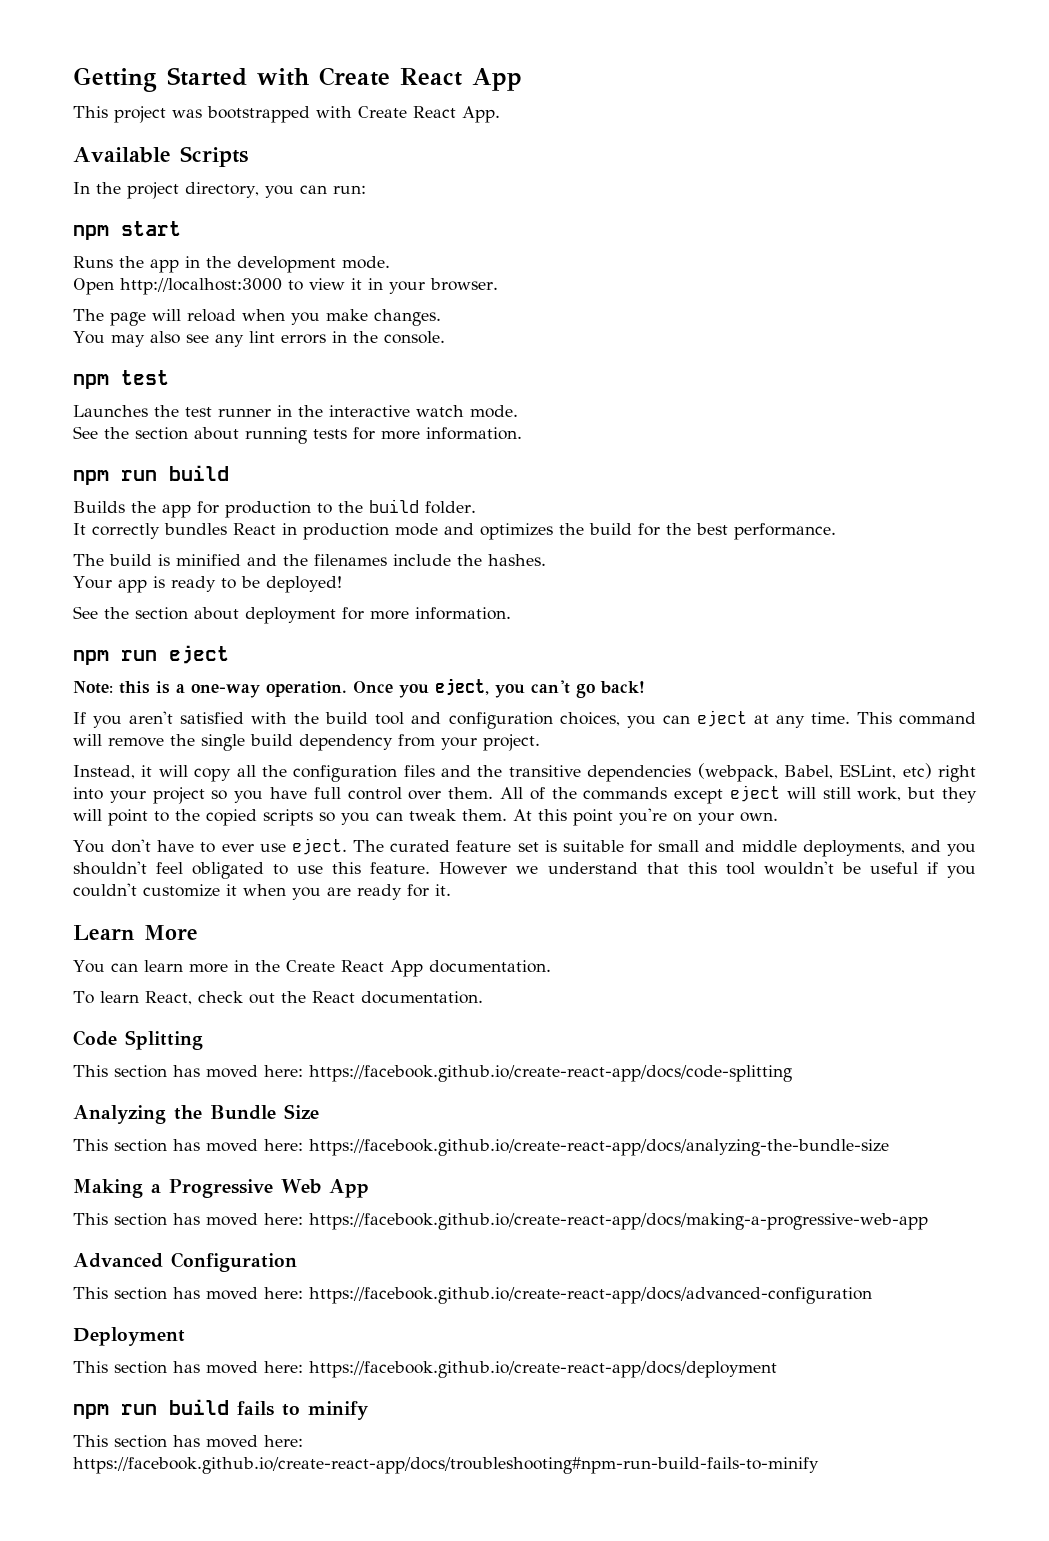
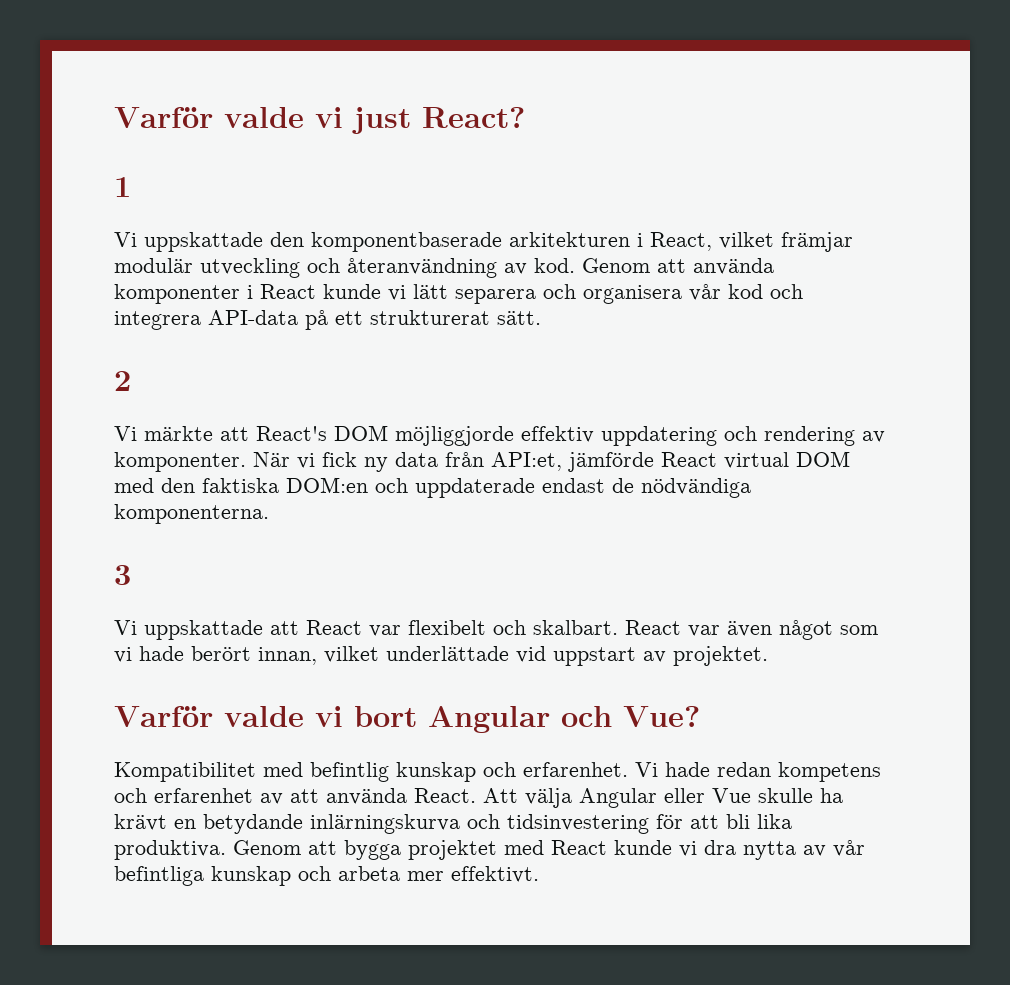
- Getting Started with Create React App
- This project was bootstrapped with Create React App.
- Available Scripts
- In the project directory, you can run:
- npm start
- Runs the app in the development mode.
- Open http://localhost:3000 to view it in your browser.
- The page will reload when you make changes.
- You may also see any lint errors in the console.
- npm test
- Launches the test runner in the interactive watch mode.
- See the section about running tests for more information.
- npm run build
- Builds the app for production to the build folder.
- It correctly bundles React in production mode and optimizes the build for the best performance.
- The build is minified and the filenames include the hashes.
- Your app is ready to be deployed!
- See the section about deployment for more information.
- npm run eject
- Note: this is a one-way operation. Once you eject, you can't go back!
- If you aren't satisfied with the build tool and configuration choices, you can eject at any time. This command will remove the single build dependency from your project.
- Instead, it will copy all the configuration files and the transitive dependencies (webpack, Babel, ESLint, etc) right into your project so you have full control over them. All of the commands except eject will still work, but they will point to the copied scripts so you can tweak them. At this point you're on your own.
- You don't have to ever use eject. The curated feature set is suitable for small and middle deployments, and you shouldn't feel obligated to use this feature. However we understand that this tool wouldn't be useful if you couldn't customize it when you are ready for it.
- Learn More
- You can learn more in the Create React App documentation.
- To learn React, check out the React documentation.
- Code Splitting
- This section has moved here: https://facebook.github.io/create-react-app/docs/code-splitting
- Analyzing the Bundle Size
- This section has moved here: https://facebook.github.io/create-react-app/docs/analyzing-the-bundle-size
- Making a Progressive Web App
- This section has moved here: https://facebook.github.io/create-react-app/docs/making-a-progressive-web-app
- Advanced Configuration
- This section has moved here: https://facebook.github.io/create-react-app/docs/advanced-configuration
- Deployment
- This section has moved here: https://facebook.github.io/create-react-app/docs/deployment
- npm run build fails to minify
- This section has moved here: https://facebook.github.io/create-react-app/docs/troubleshooting#npm-run-build-fails-to-minify
+ Varför valde vi just React?
+ 1
+ Vi uppskattade den komponentbaserade arkitekturen i React, vilket främjar modulär utveckling och återanvändning av kod. Genom att använda komponenter i React kunde vi lätt separera och organisera vår kod och integrera API-data på ett strukturerat sätt.
+ 2
+ Vi märkte att React's DOM möjliggjorde effektiv uppdatering och rendering av komponenter. När vi fick ny data från API:et, jämförde React virtual DOM med den faktiska DOM:en och uppdaterade endast de nödvändiga komponenterna.
+ 3
+ Vi uppskattade att React var flexibelt och skalbart. React var även något som vi hade berört innan, vilket underlättade vid uppstart av projektet.
+ Varför valde vi bort Angular och Vue?
+ Kompatibilitet med befintlig kunskap och erfarenhet. Vi hade redan kompetens och erfarenhet av att använda React. Att välja Angular eller Vue skulle ha krävt en betydande inlärningskurva och tidsinvestering för att bli lika produktiva. Genom att bygga projektet med React kunde vi dra nytta av vår befintliga kunskap och arbeta mer effektivt.

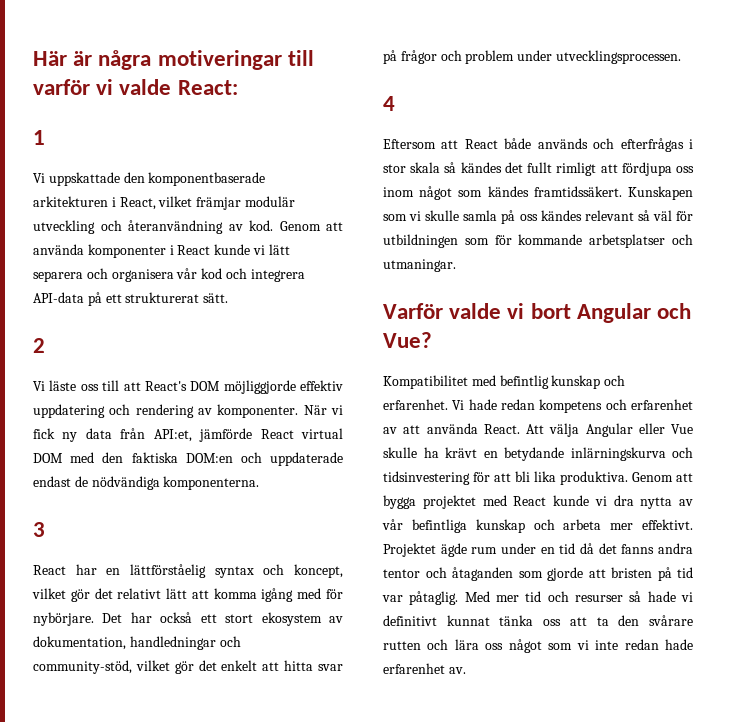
- Varför valde vi just React?
+ Här är några motiveringar till varför vi valde React:
- Vi märkte att React's DOM möjliggjorde effektiv uppdatering och rendering av komponenter.
+ Vi läste oss till att React's DOM möjliggjorde effektiv uppdatering och rendering av komponenter.
- Vi uppskattade att React var flexibelt och skalbart. React var även något som vi hade berört innan, vilket underlättade vid uppstart av projektet.
+ React har en lättförståelig syntax och koncept, vilket gör det relativt lätt att komma igång med för nybörjare. Det har också ett stort ekosystem av dokumentation, handledningar och community-stöd, vilket gör det enkelt att hitta svar på frågor och problem under utvecklingsprocessen.
+ 4
+ Eftersom att React både används och efterfrågas i stor skala så kändes det fullt rimligt att fördjupa oss inom något som kändes framtidssäkert. Kunskapen som vi skulle samla på oss kändes relevant så väl för utbildningen som för kommande arbetsplatser och utmaningar.
+ Projektet ägde rum under en tid då det fanns andra tentor och åtaganden som gjorde att bristen på tid var påtaglig. Med mer tid och resurser så hade vi definitivt kunnat tänka oss att ta den svårare rutten och lära oss något som vi inte redan hade erfarenhet av.

